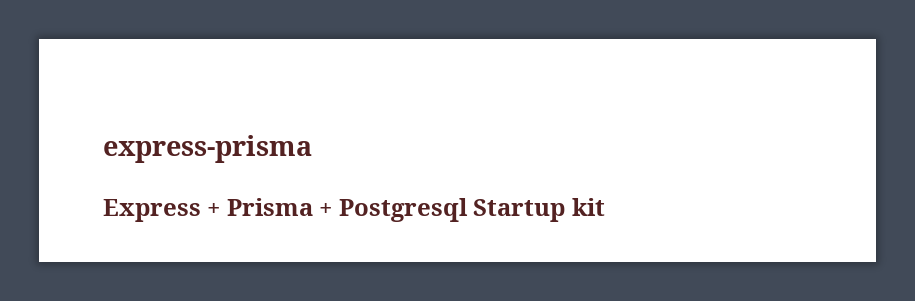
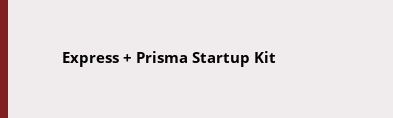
- express-prisma
- Express + Prisma + Postgresql Startup kit
+ Express + Prisma Startup Kit

